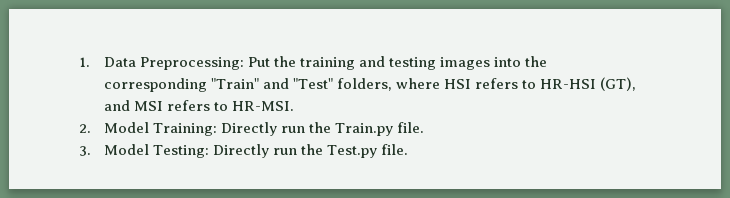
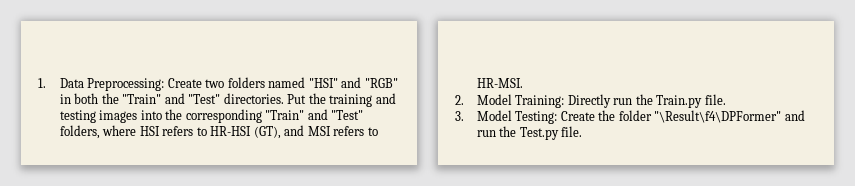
- 1. Data Preprocessing: Put the training and testing images into the corresponding "Train" and "Test" folders, where HSI refers to HR-HSI (GT), and MSI refers to HR-MSI.
+ 1. Data Preprocessing: Create two folders named "HSI" and "RGB" in both the "Train" and "Test" directories. Put the training and testing images into the corresponding "Train" and "Test" folders, where HSI refers to HR-HSI (GT), and MSI refers to HR-MSI.
- 3. Model Testing: Directly run the Test.py file.
+ 3. Model Testing: Create the folder "\Result\f4\DPFormer" and run the Test.py file.

